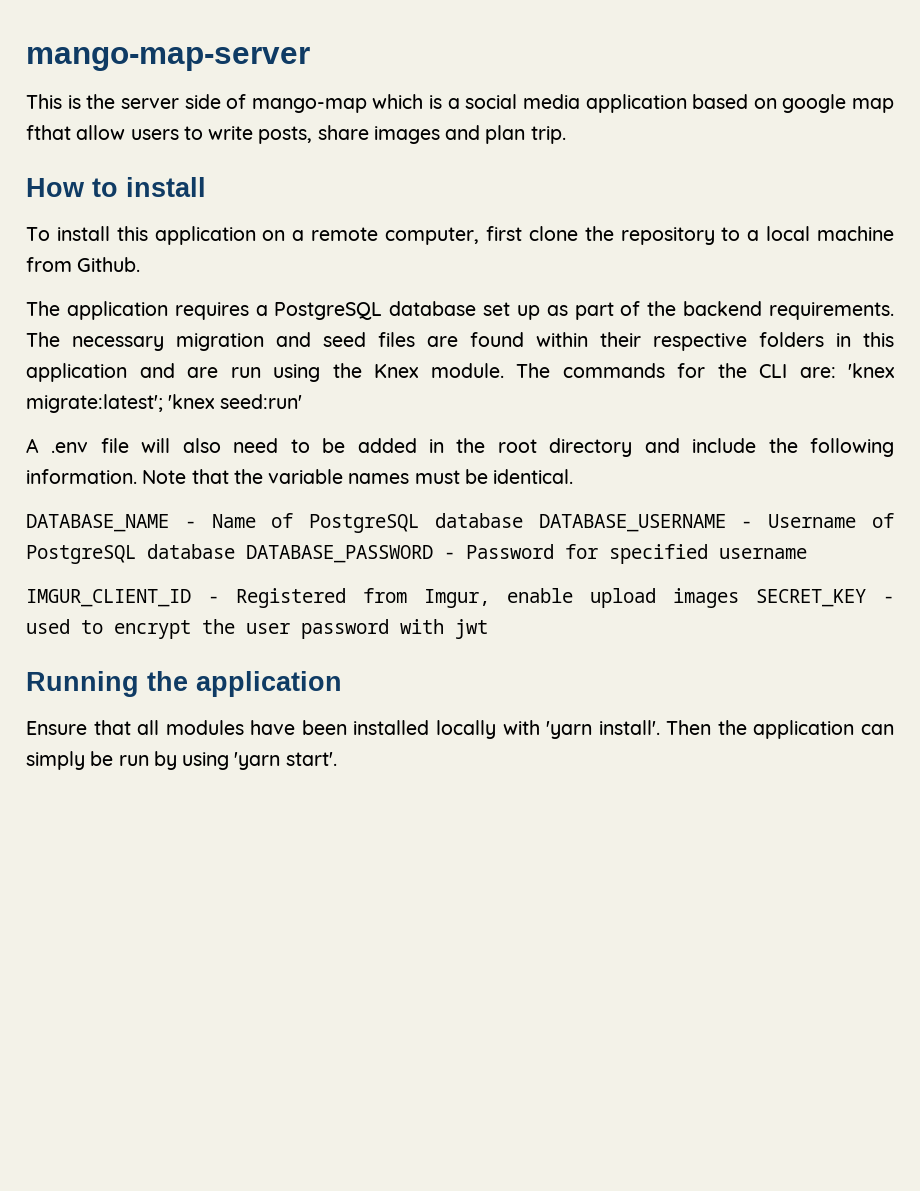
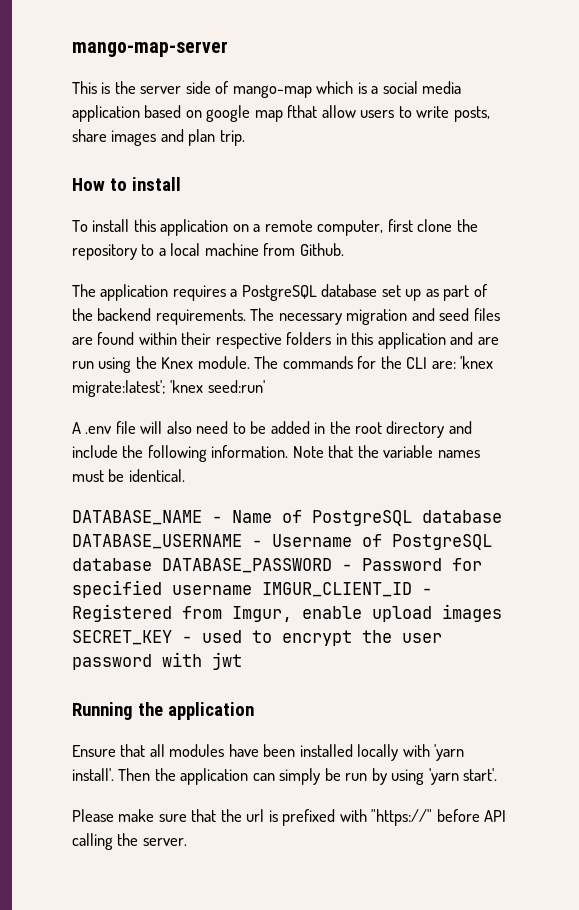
- DATABASE_NAME - Name of PostgreSQL database DATABASE_USERNAME - Username of PostgreSQL database DATABASE_PASSWORD - Password for specified username
- IMGUR_CLIENT_ID - Registered from Imgur, enable upload images SECRET_KEY - used to encrypt the user password with jwt
+ DATABASE_NAME - Name of PostgreSQL database DATABASE_USERNAME - Username of PostgreSQL database DATABASE_PASSWORD - Password for specified username IMGUR_CLIENT_ID - Registered from Imgur, enable upload images SECRET_KEY - used to encrypt the user password with jwt
+ Please make sure that the url is prefixed with "https://" before API calling the server.

